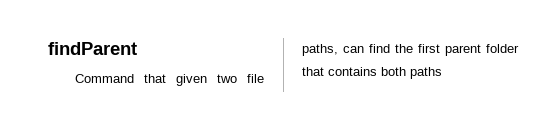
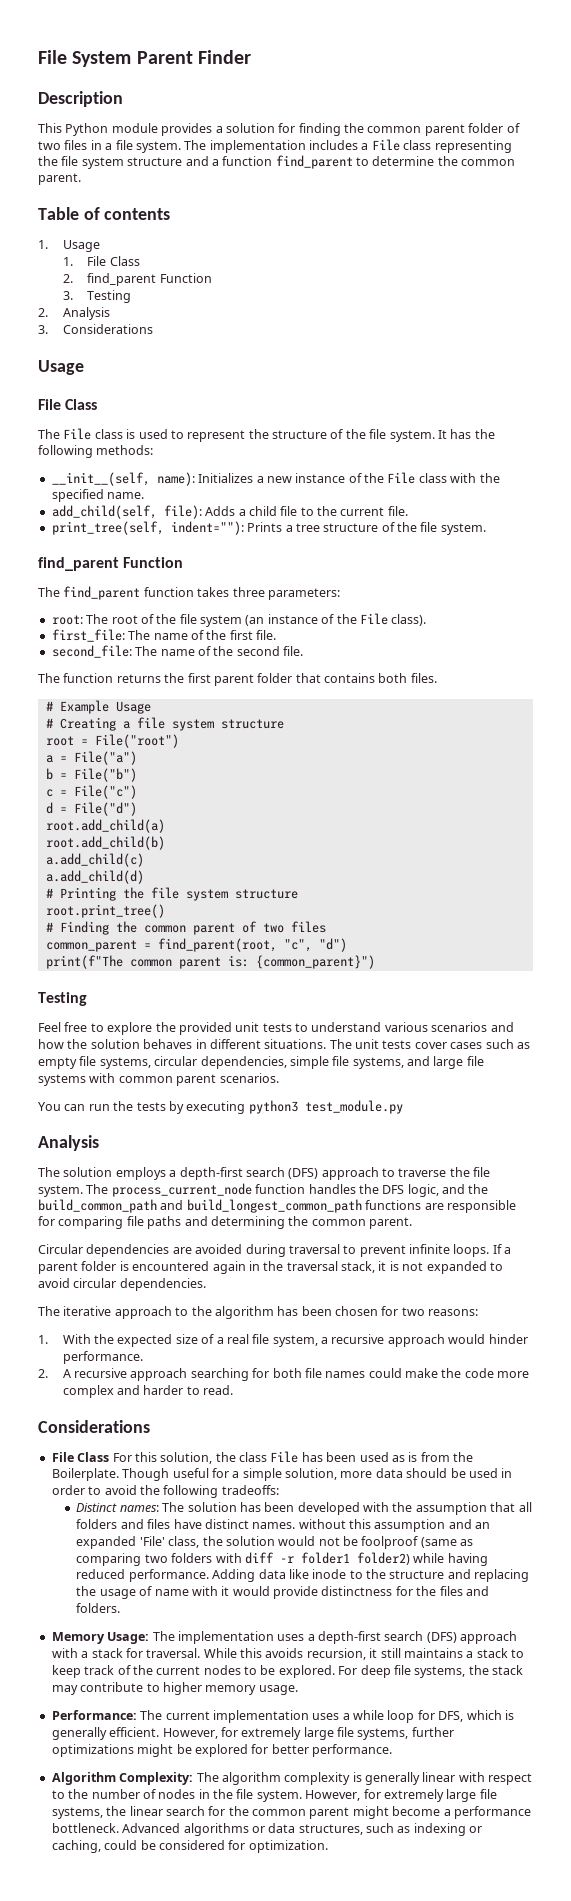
- findParent
- Command that given two file paths, can find the first parent folder that contains both paths
+ File System Parent Finder
+ Description
+ This Python module provides a solution for finding the common parent folder of two files in a file system. The implementation includes a File class representing the file system structure and a function find_parent to determine the common parent.
+ Table of contents
+ 1. Usage
+ 1. File Class
+ 2. find_parent Function
+ 3. Testing
+ 2. Analysis
+ 3. Considerations
+ Usage
+ File Class
+ The File class is used to represent the structure of the file system. It has the following methods:
+ __init__(self, name): Initializes a new instance of the File class with the specified name.
+ add_child(self, file): Adds a child file to the current file.
+ print_tree(self, indent=""): Prints a tree structure of the file system.
+ find_parent Function
+ The find_parent function takes three parameters:
+ root: The root of the file system (an instance of the File class).
+ first_file: The name of the first file.
+ second_file: The name of the second file.
+ The function returns the first parent folder that contains both files.
+ # Example Usage
+ # Creating a file system structure
+ root = File("root")
+ a = File("a")
+ b = File("b")
+ c = File("c")
+ d = File("d")
+ root.add_child(a)
+ root.add_child(b)
+ a.add_child(c)
+ a.add_child(d)
+ # Printing the file system structure
+ root.print_tree()
+ # Finding the common parent of two files
+ common_parent = find_parent(root, "c", "d")
+ print(f"The common parent is: {common_parent}")
+ Testing
+ Feel free to explore the provided unit tests to understand various scenarios and how the solution behaves in different situations. The unit tests cover cases such as empty file systems, circular dependencies, simple file systems, and large file systems with common parent scenarios.
+ You can run the tests by executing python3 test_module.py
+ Analysis
+ The solution employs a depth-first search (DFS) approach to traverse the file system. The process_current_node function handles the DFS logic, and the build_common_path and build_longest_common_path functions are responsible for comparing file paths and determining the common parent.
+ Circular dependencies are avoided during traversal to prevent infinite loops. If a parent folder is encountered again in the traversal stack, it is not expanded to avoid circular dependencies.
+ The iterative approach to the algorithm has been chosen for two reasons:
+ 1. With the expected size of a real file system, a recursive approach would hinder performance.
+ 2. A recursive approach searching for both file names could make the code more complex and harder to read.
+ Considerations
+ File Class For this solution, the class File has been used as is from the Boilerplate. Though useful for a simple solution, more data should be used in order to avoid the following tradeoffs:
+ Distinct names: The solution has been developed with the assumption that all folders and files have distinct names. without this assumption and an expanded 'File' class, the solution would not be foolproof (same as comparing two folders with diff -r folder1 folder2) while having reduced performance. Adding data like inode to the structure and replacing the usage of name with it would provide distinctness for the files and folders.
+ Memory Usage: The implementation uses a depth-first search (DFS) approach with a stack for traversal. While this avoids recursion, it still maintains a stack to keep track of the current nodes to be explored. For deep file systems, the stack may contribute to higher memory usage.
+ Performance: The current implementation uses a while loop for DFS, which is generally efficient. However, for extremely large file systems, further optimizations might be explored for better performance.
+ Algorithm Complexity: The algorithm complexity is generally linear with respect to the number of nodes in the file system. However, for extremely large file systems, the linear search for the common parent might become a performance bottleneck. Advanced algorithms or data structures, such as indexing or caching, could be considered for optimization.

